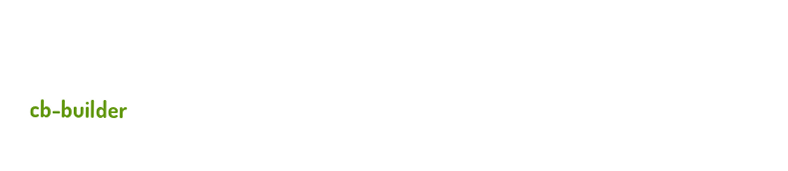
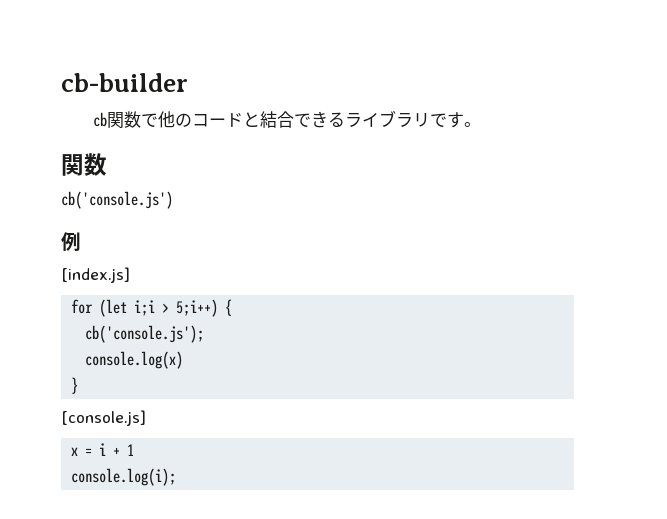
+ cb関数で他のコードと結合できるライブラリです。
+ 関数
+ cb('console.js')
+ 例
+ [index.js]
+ for (let i;i > 5;i++) {
+ cb('console.js');
+ console.log(x)
+ }
+ [console.js]
+ x = i + 1
+ console.log(i);

